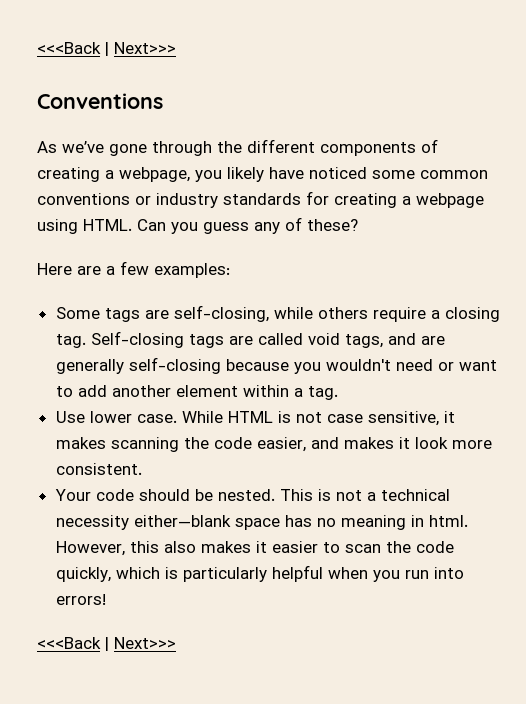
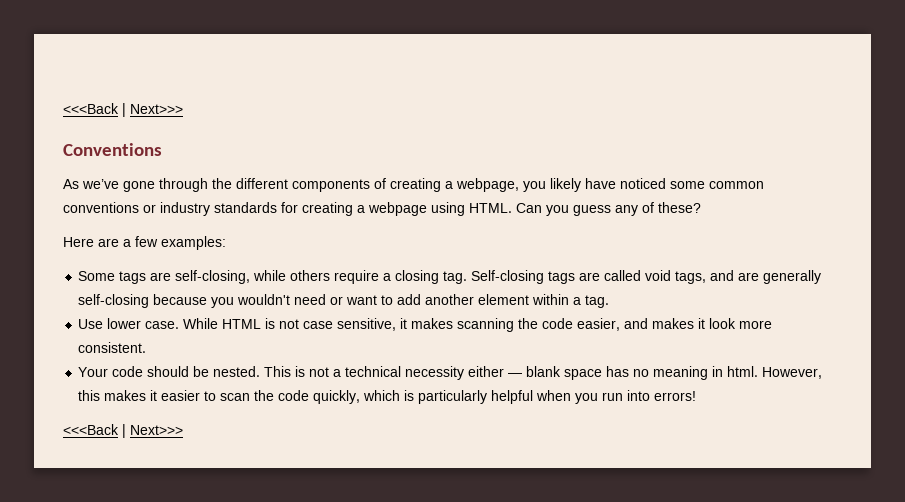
- This is not a technical necessity either—blank space has no meaning in html.
+ This is not a technical necessity either — blank space has no meaning in html.
- However, this also makes it easier to scan the code quickly, which is particularly helpful when you run into errors!
+ However, this makes it easier to scan the code quickly, which is particularly helpful when you run into errors!

